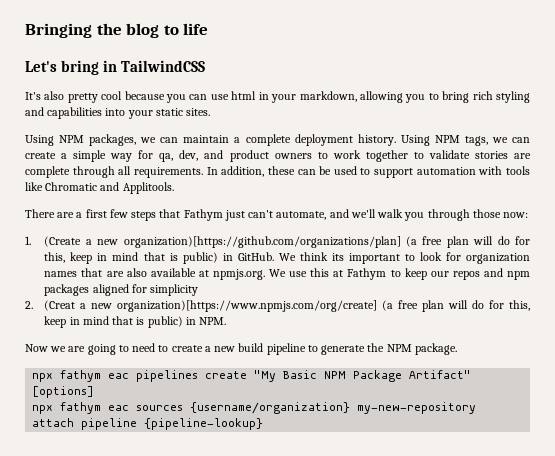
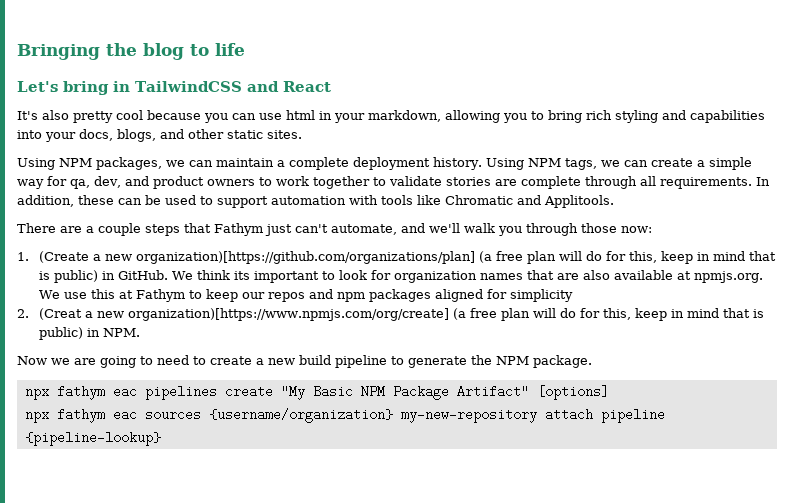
- Let's bring in TailwindCSS
+ Let's bring in TailwindCSS and React
- It's also pretty cool because you can use html in your markdown, allowing you to bring rich styling and capabilities into your static sites.
+ It's also pretty cool because you can use html in your markdown, allowing you to bring rich styling and capabilities into your docs, blogs, and other static sites.
- There are a first few steps that Fathym just can't automate, and we'll walk you through those now:
+ There are a couple steps that Fathym just can't automate, and we'll walk you through those now:

